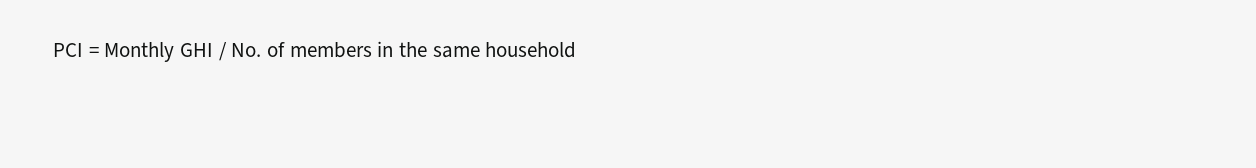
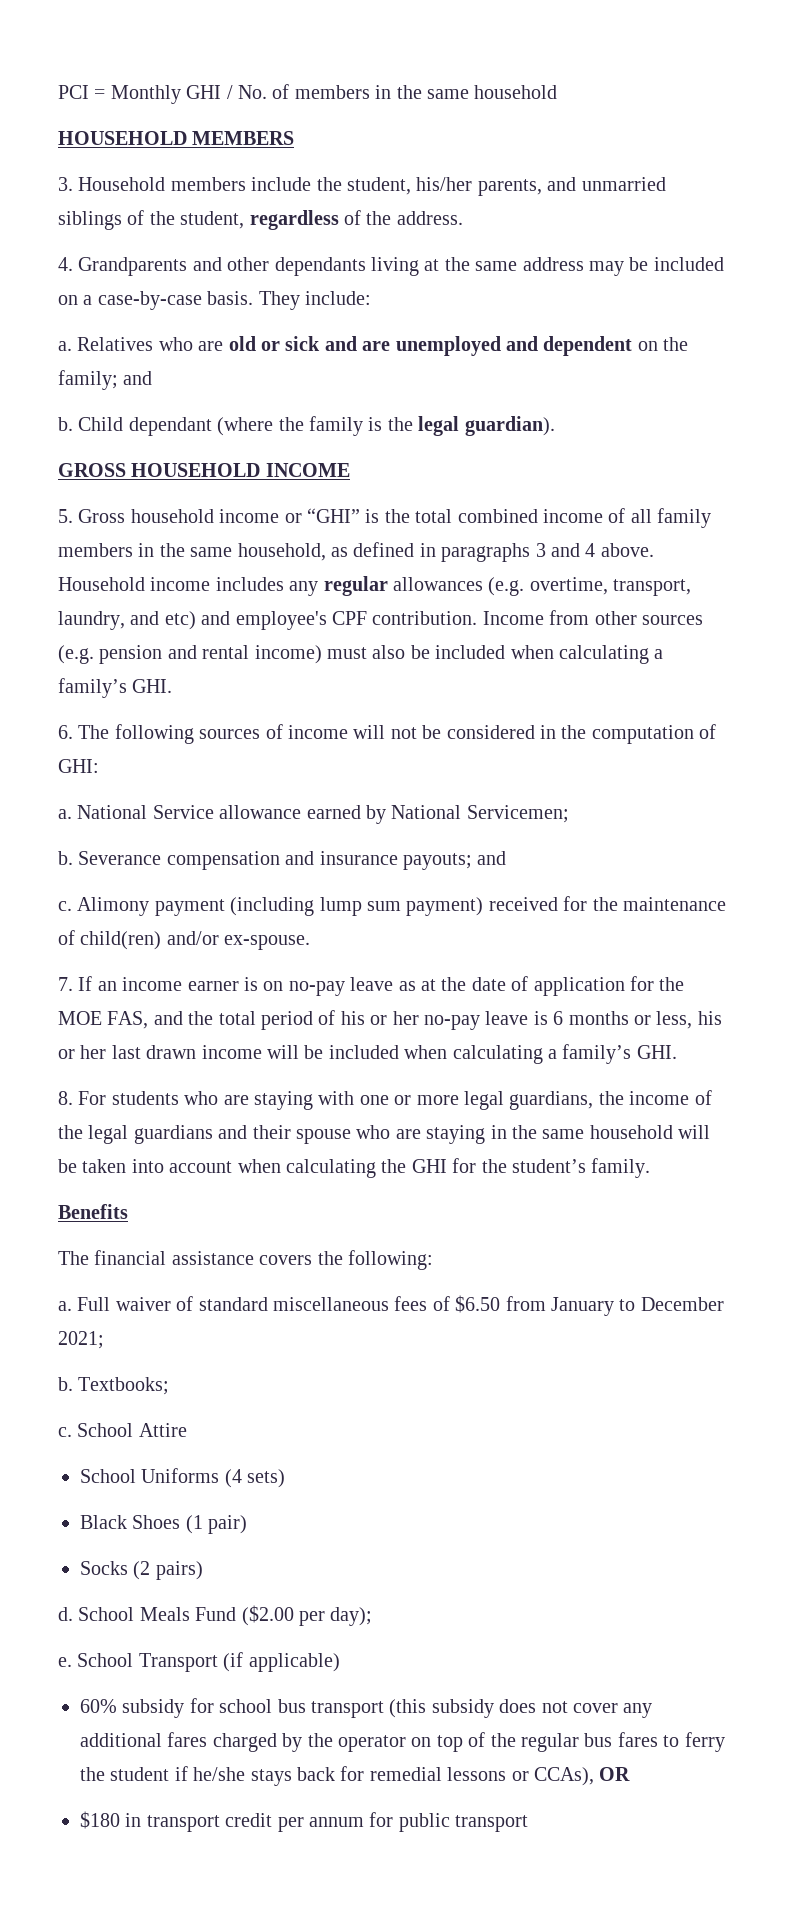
+ HOUSEHOLD MEMBERS
+ 3. Household members include the student, his/her parents, and unmarried siblings of the student, regardless of the address.
+ 4. Grandparents and other dependants living at the same address may be included on a case-by-case basis. They include:
+ a. Relatives who are old or sick and are unemployed and dependent on the family; and
+ b. Child dependant (where the family is the legal guardian).
+ GROSS HOUSEHOLD INCOME
+ 5. Gross household income or “GHI” is the total combined income of all family members in the same household, as defined in paragraphs 3 and 4 above. Household income includes any regular allowances (e.g. overtime, transport, laundry, and etc) and employee's CPF contribution. Income from other sources (e.g. pension and rental income) must also be included when calculating a family’s GHI.
+ 6. The following sources of income will not be considered in the computation of GHI:
+ a. National Service allowance earned by National Servicemen;
+ b. Severance compensation and insurance payouts; and
+ c. Alimony payment (including lump sum payment) received for the maintenance of child(ren) and/or ex-spouse.
+ 7. If an income earner is on no-pay leave as at the date of application for the MOE FAS, and the total period of his or her no-pay leave is 6 months or less, his or her last drawn income will be included when calculating a family’s GHI.
+ 8. For students who are staying with one or more legal guardians, the income of the legal guardians and their spouse who are staying in the same household will be taken into account when calculating the GHI for the student’s family.
+ Benefits
+ The financial assistance covers the following:
+ a. Full waiver of standard miscellaneous fees of $6.50 from January to December 2021;
+ b. Textbooks;
+ c. School Attire
+ School Uniforms (4 sets)
+ Black Shoes (1 pair)
+ Socks (2 pairs)
+ d. School Meals Fund ($2.00 per day);
+ e. School Transport (if applicable)
+ 60% subsidy for school bus transport (this subsidy does not cover any additional fares charged by the operator on top of the regular bus fares to ferry the student if he/she stays back for remedial lessons or CCAs), OR
+ $180 in transport credit per annum for public transport

